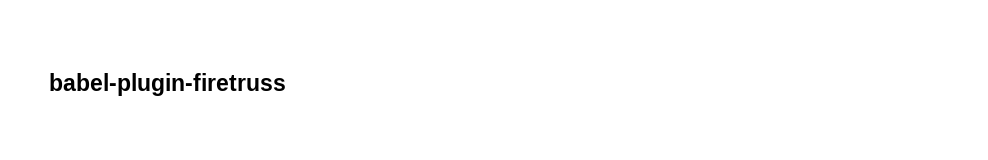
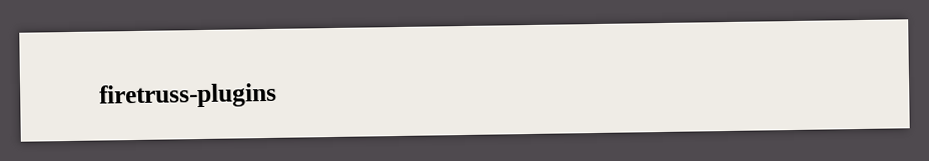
- babel-plugin-firetruss
+ firetruss-plugins

